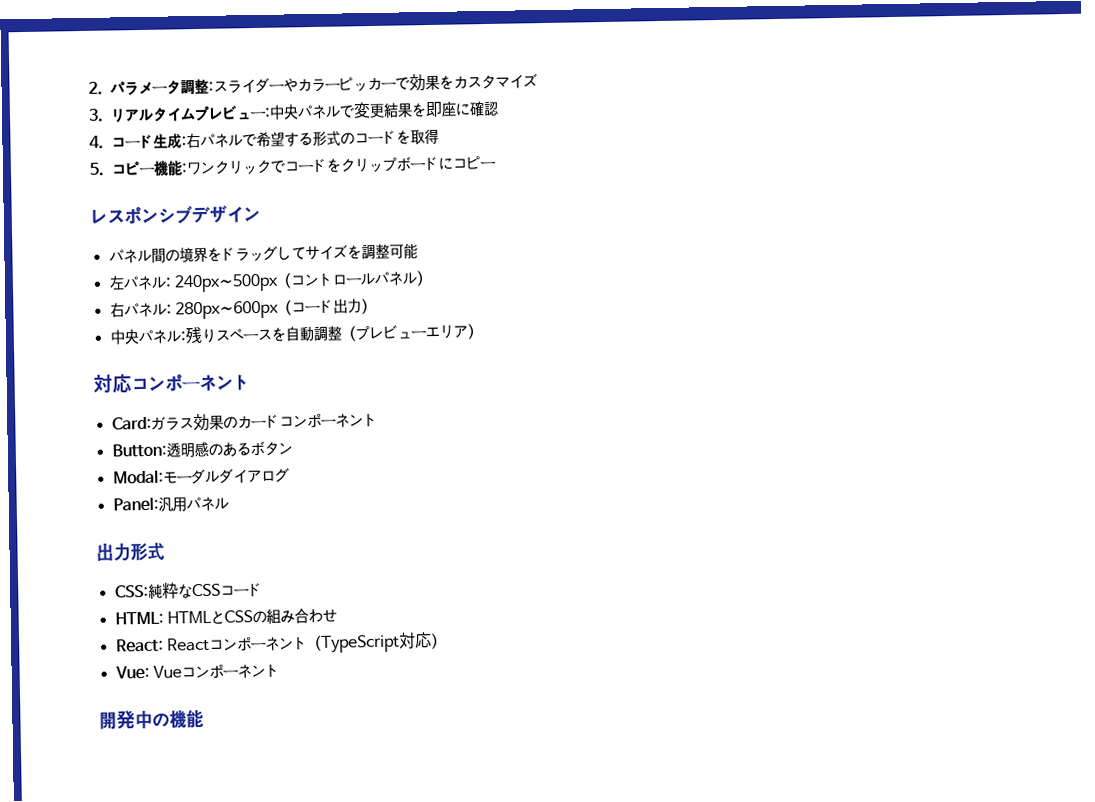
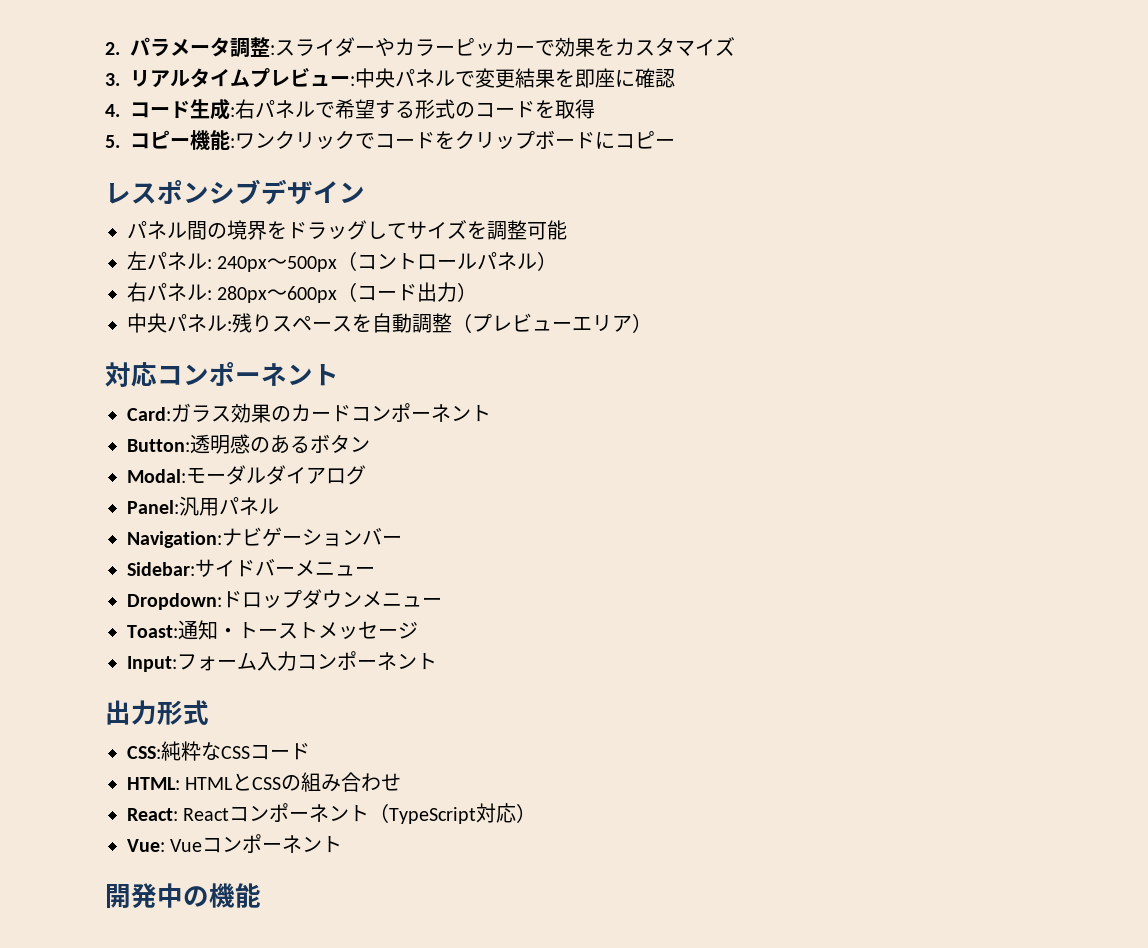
+ Navigation:ナビゲーションバー
+ Sidebar:サイドバーメニュー
+ Dropdown:ドロップダウンメニュー
+ Toast:通知・トーストメッセージ
+ Input:フォーム入力コンポーネント

